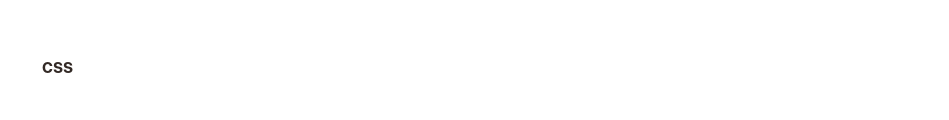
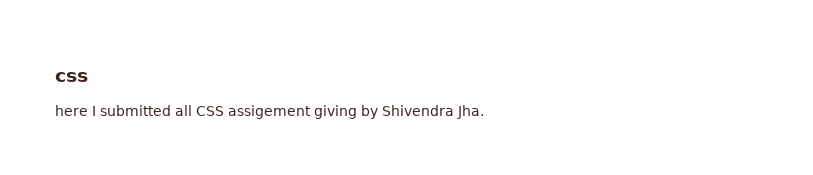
+ here I submitted all CSS assigement giving by Shivendra Jha.

